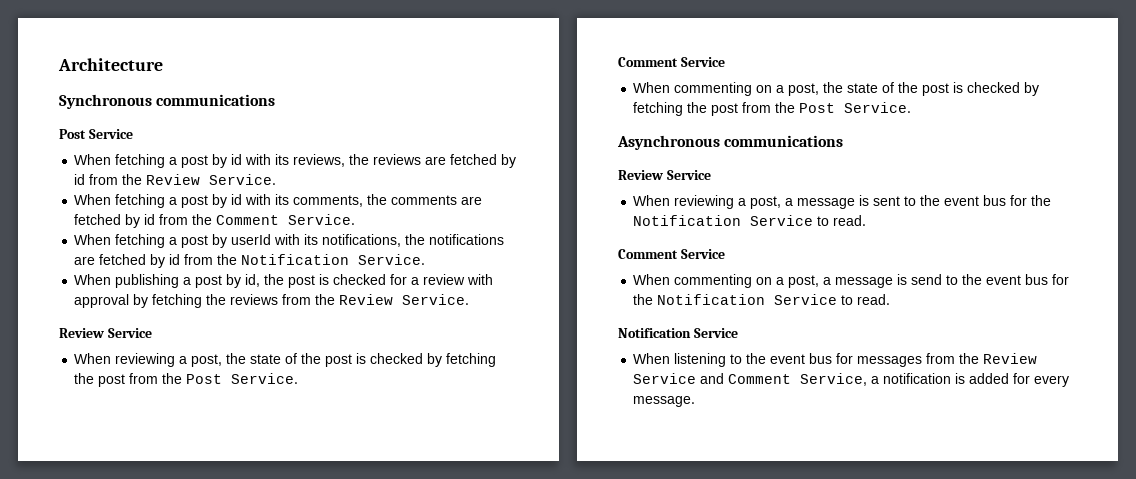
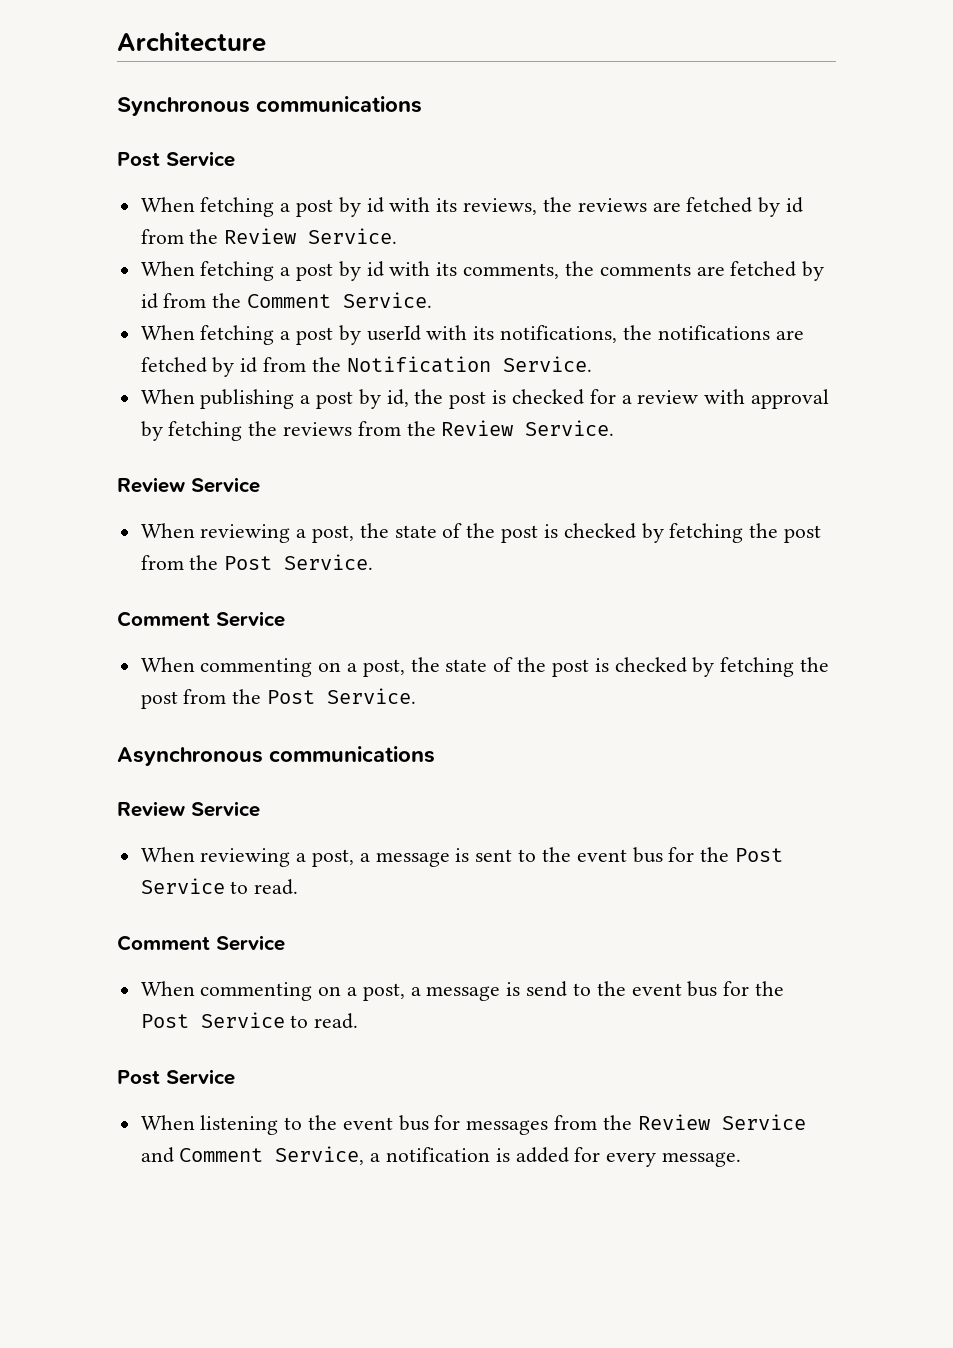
- When reviewing a post, a message is sent to the event bus for the Notification Service to read.
+ When reviewing a post, a message is sent to the event bus for the Post Service to read.
- When commenting on a post, a message is send to the event bus for the Notification Service to read.
- Notification Service
+ When commenting on a post, a message is send to the event bus for the Post Service to read.
+ Post Service

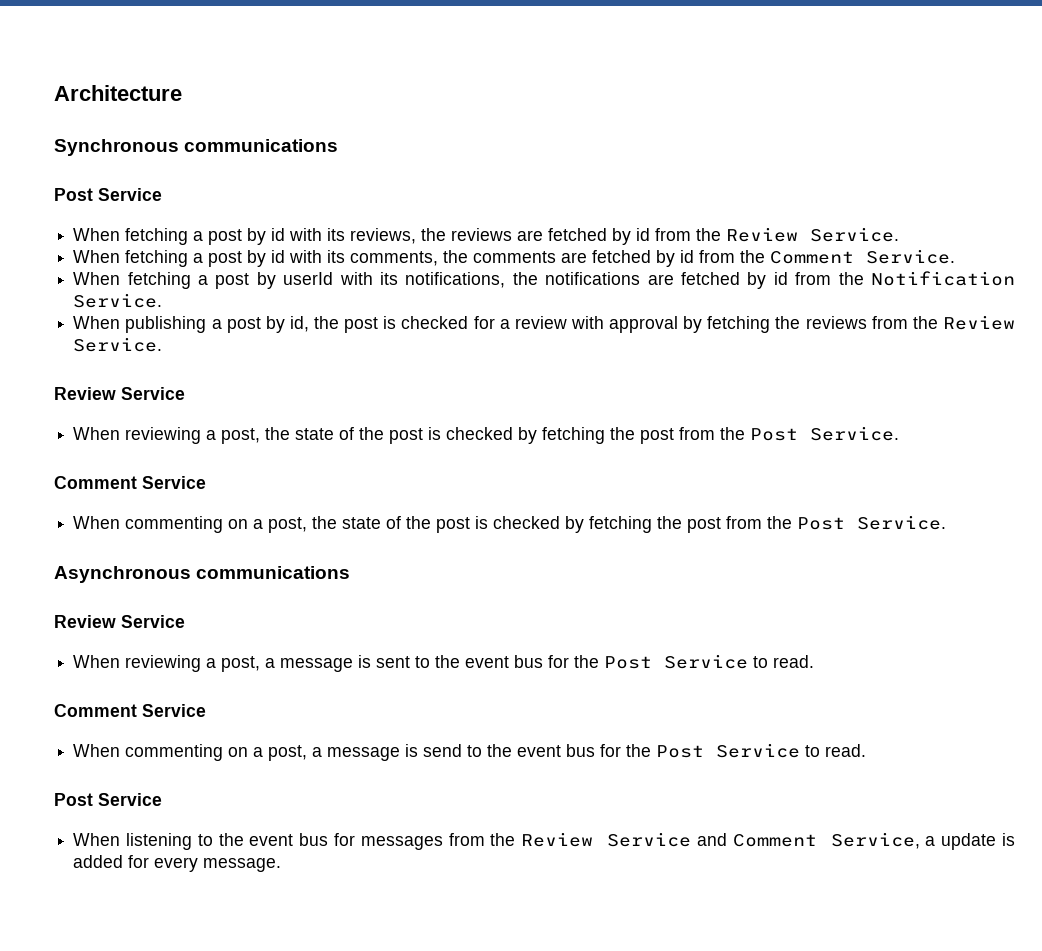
- When listening to the event bus for messages from the Review Service and Comment Service, a notification is added for every message.
+ When listening to the event bus for messages from the Review Service and Comment Service, a update is added for every message.

